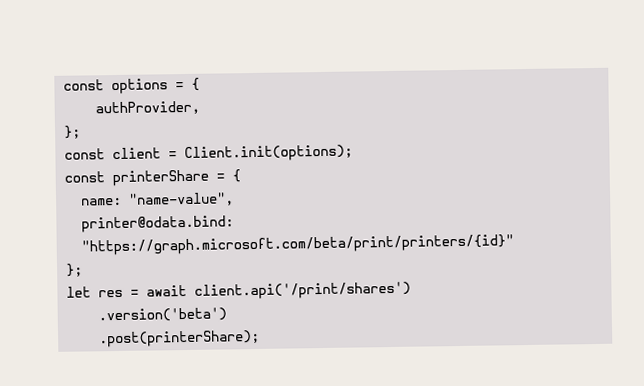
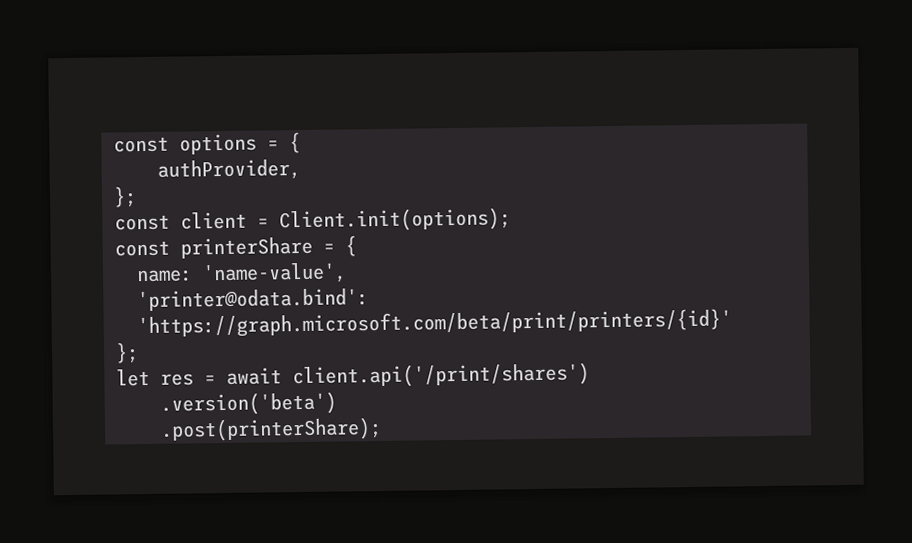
- name: "name-value",
- printer@odata.bind: "https://graph.microsoft.com/beta/print/printers/{id}"
+ name: 'name-value',
+ 'printer@odata.bind': 'https://graph.microsoft.com/beta/print/printers/{id}'

